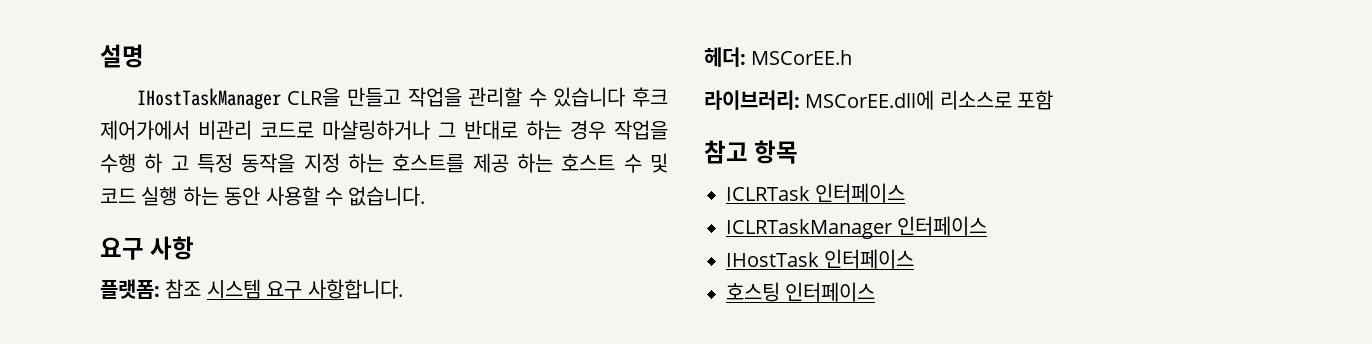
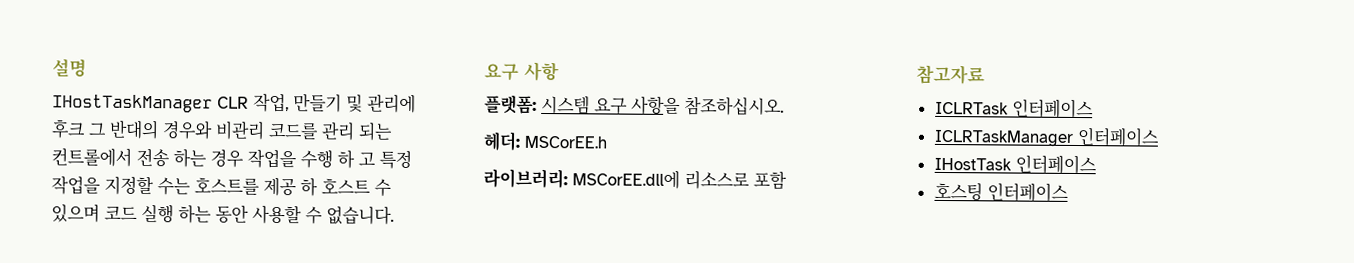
- IHostTaskManager CLR을 만들고 작업을 관리할 수 있습니다 후크 제어가에서 비관리 코드로 마샬링하거나 그 반대로 하는 경우 작업을 수행 하 고 특정 동작을 지정 하는 호스트를 제공 하는 호스트 수 및 코드 실행 하는 동안 사용할 수 없습니다.
+ IHostTaskManager CLR 작업, 만들기 및 관리에 후크 그 반대의 경우와 비관리 코드를 관리 되는 컨트롤에서 전송 하는 경우 작업을 수행 하 고 특정 작업을 지정할 수는 호스트를 제공 하 호스트 수 있으며 코드 실행 하는 동안 사용할 수 없습니다.
- 플랫폼: 참조 시스템 요구 사항합니다.
+ 플랫폼: 시스템 요구 사항을 참조하십시오.
- 참고 항목
+ 참고자료

